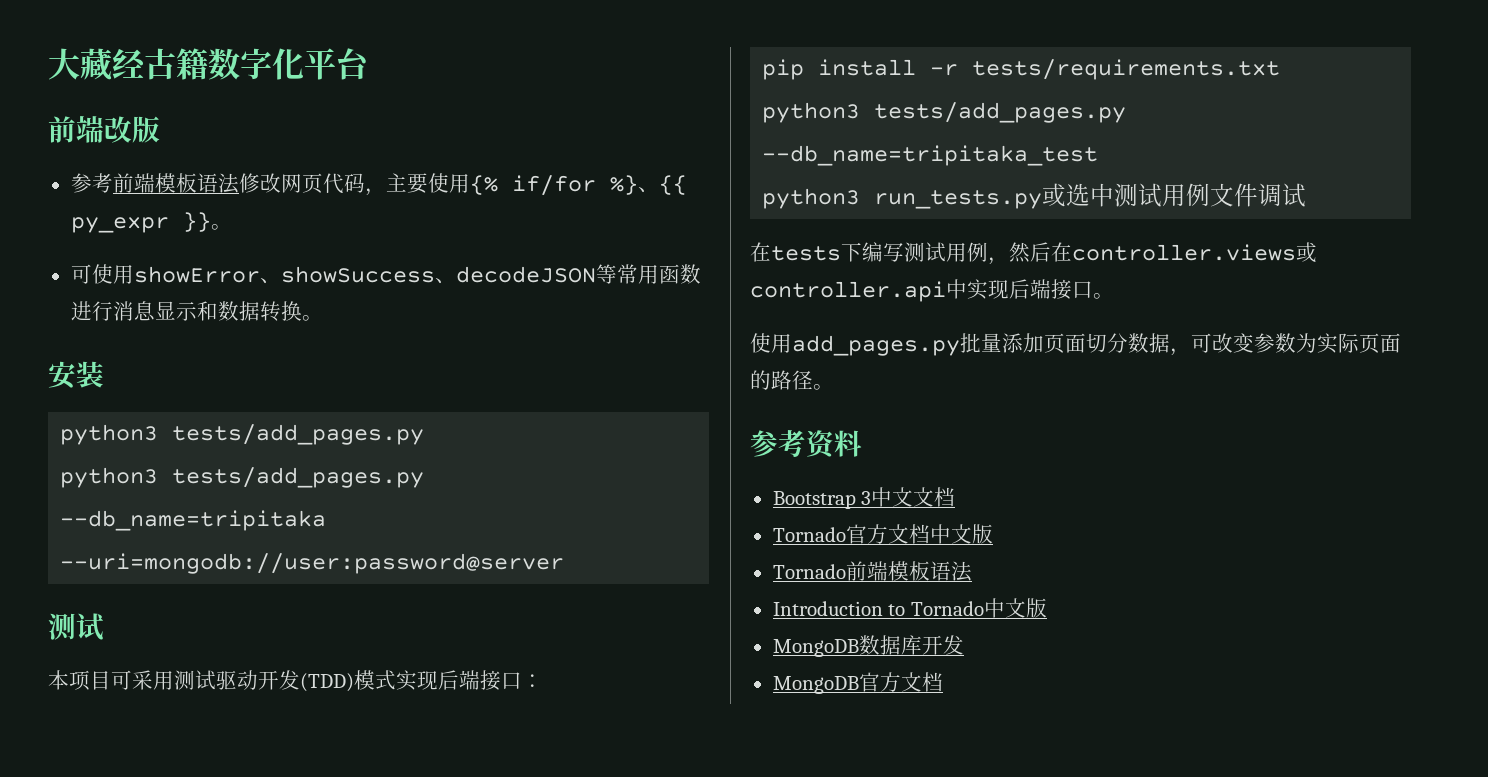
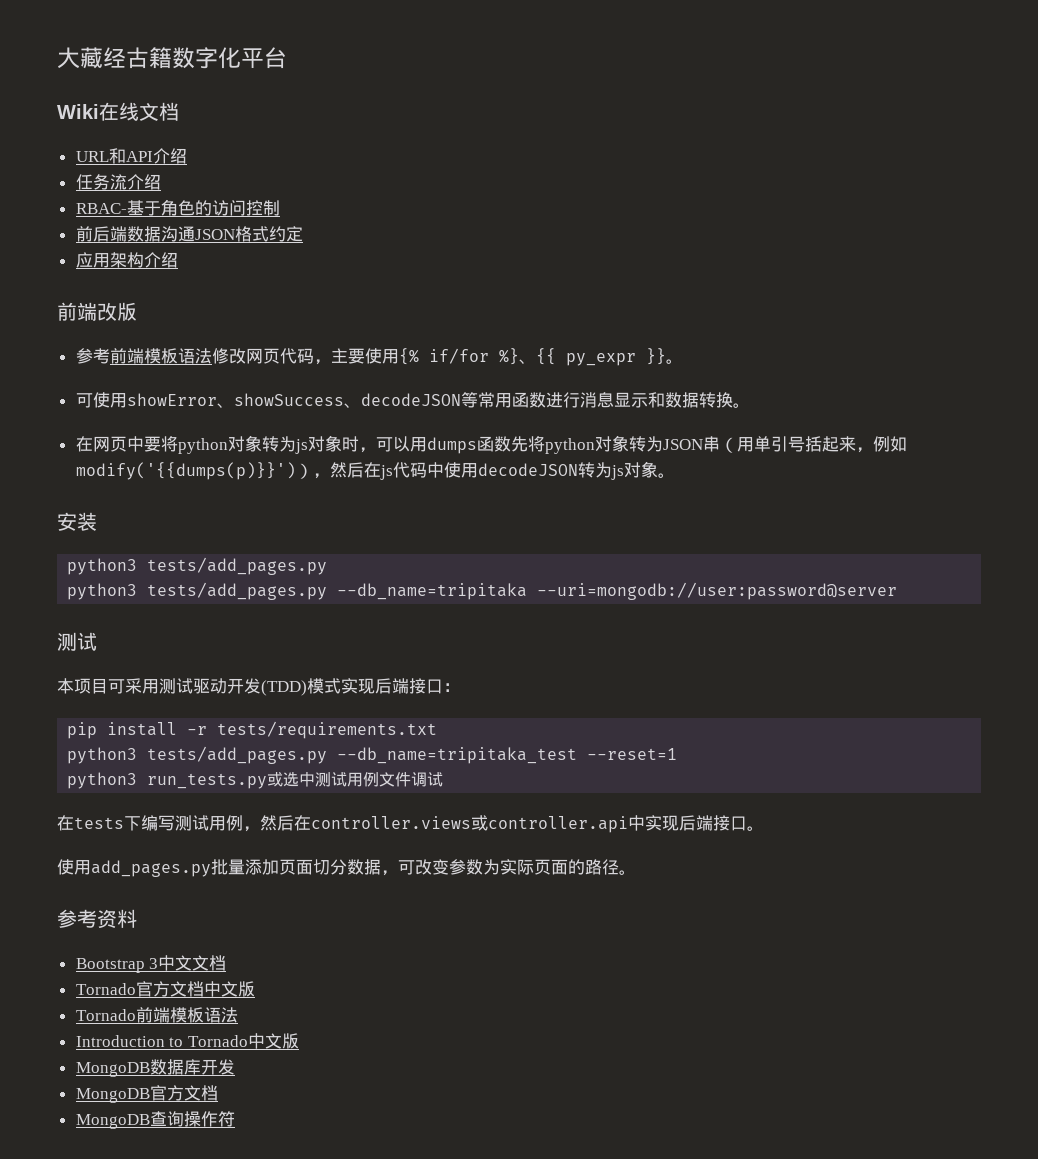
+ Wiki在线文档
+ URL和API介绍
+ 任务流介绍
+ RBAC-基于角色的访问控制
+ 前后端数据沟通JSON格式约定
+ 应用架构介绍
+ 在网页中要将python对象转为js对象时，可以用dumps函数先将python对象转为JSON串（用单引号括起来，例如modify('{{dumps(p)}}')），然后在js代码中使用decodeJSON转为js对象。
- python3 tests/add_pages.py --db_name=tripitaka_test
+ python3 tests/add_pages.py --db_name=tripitaka_test --reset=1
+ MongoDB查询操作符

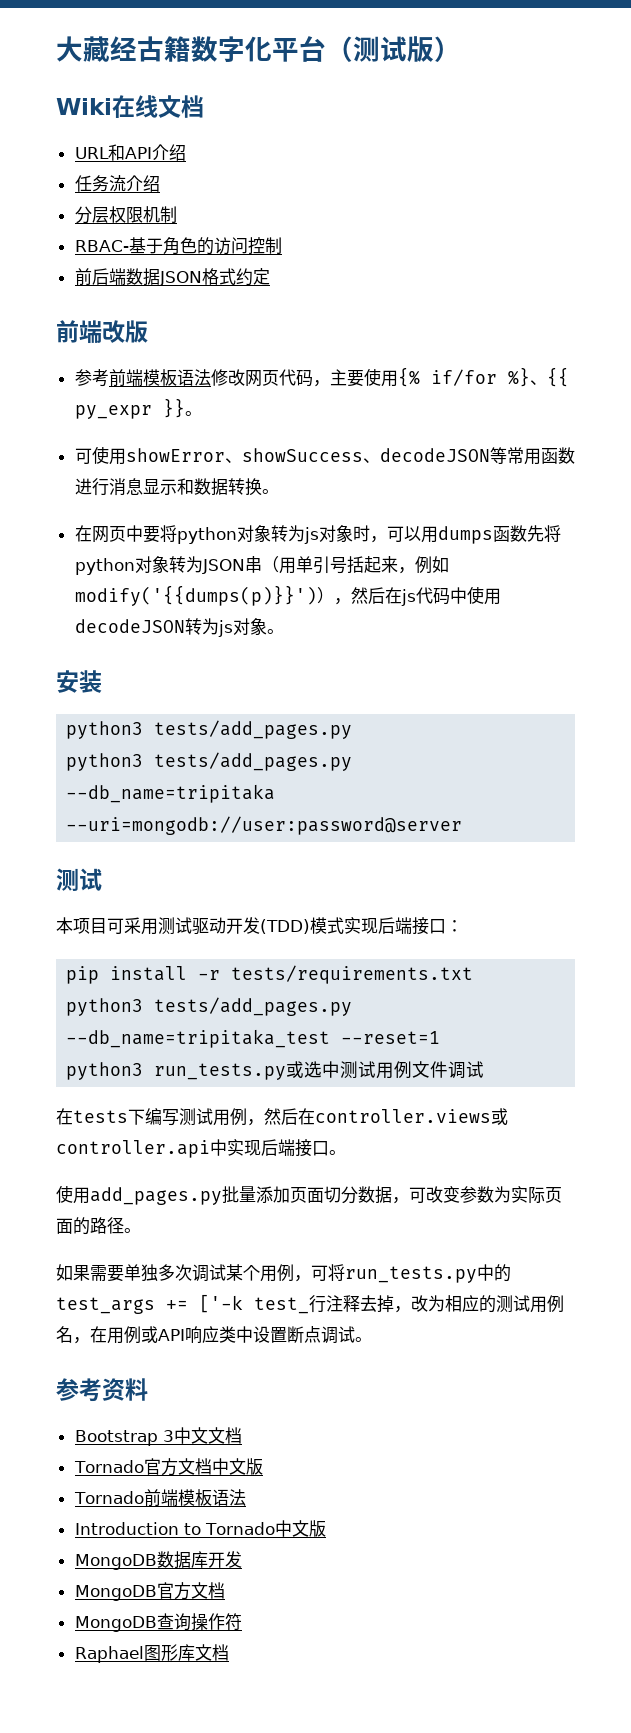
- 大藏经古籍数字化平台
+ 大藏经古籍数字化平台（测试版）
+ 分层权限机制
- 前后端数据沟通JSON格式约定
+ 前后端数据JSON格式约定
- 应用架构介绍
+ 如果需要单独多次调试某个用例，可将run_tests.py中的test_args += ['-k test_行注释去掉，改为相应的测试用例名，在用例或API响应类中设置断点调试。
+ Raphael图形库文档

